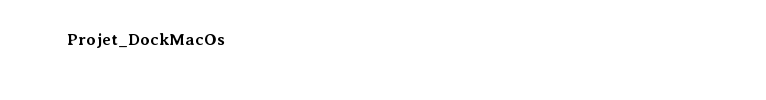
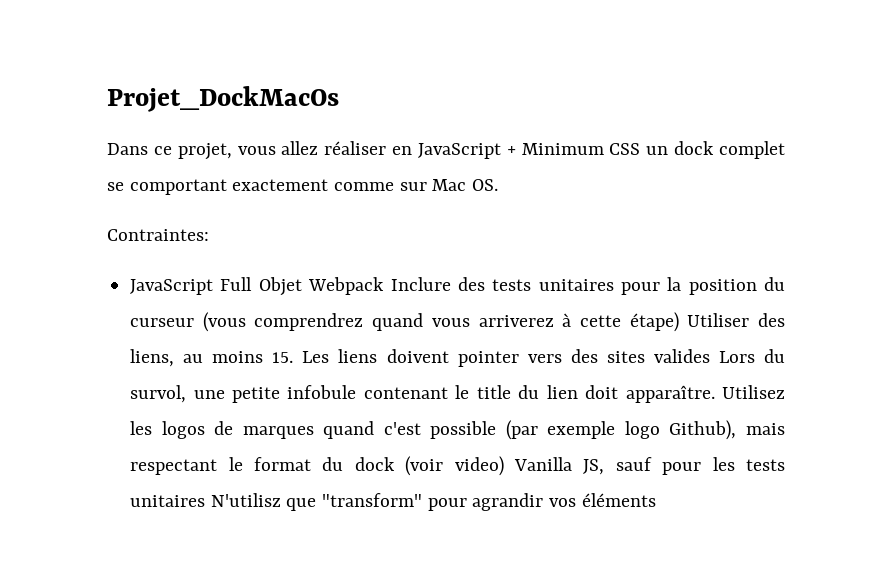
+ Dans ce projet, vous allez réaliser en JavaScript + Minimum CSS un dock complet se comportant exactement comme sur Mac OS.
+ Contraintes:
+ JavaScript Full Objet Webpack Inclure des tests unitaires pour la position du curseur (vous comprendrez quand vous arriverez à cette étape) Utiliser des liens, au moins 15. Les liens doivent pointer vers des sites valides Lors du survol, une petite infobule contenant le title du lien doit apparaître. Utilisez les logos de marques quand c'est possible (par exemple logo Github), mais respectant le format du dock (voir video) Vanilla JS, sauf pour les tests unitaires N'utilisz que "transform" pour agrandir vos éléments

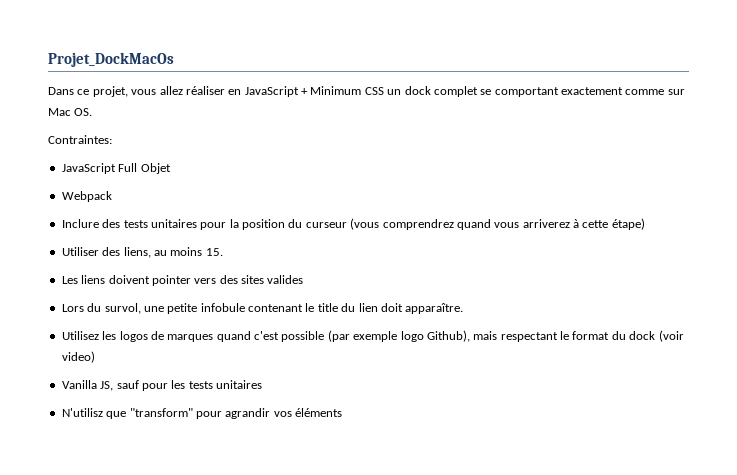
- JavaScript Full Objet Webpack Inclure des tests unitaires pour la position du curseur (vous comprendrez quand vous arriverez à cette étape) Utiliser des liens, au moins 15. Les liens doivent pointer vers des sites valides Lors du survol, une petite infobule contenant le title du lien doit apparaître. Utilisez les logos de marques quand c'est possible (par exemple logo Github), mais respectant le format du dock (voir video) Vanilla JS, sauf pour les tests unitaires N'utilisz que "transform" pour agrandir vos éléments
+ JavaScript Full Objet
+ Webpack
+ Inclure des tests unitaires pour la position du curseur (vous comprendrez quand vous arriverez à cette étape)
+ Utiliser des liens, au moins 15.
+ Les liens doivent pointer vers des sites valides
+ Lors du survol, une petite infobule contenant le title du lien doit apparaître.
+ Utilisez les logos de marques quand c'est possible (par exemple logo Github), mais respectant le format du dock (voir video)
+ Vanilla JS, sauf pour les tests unitaires
+ N'utilisz que "transform" pour agrandir vos éléments

